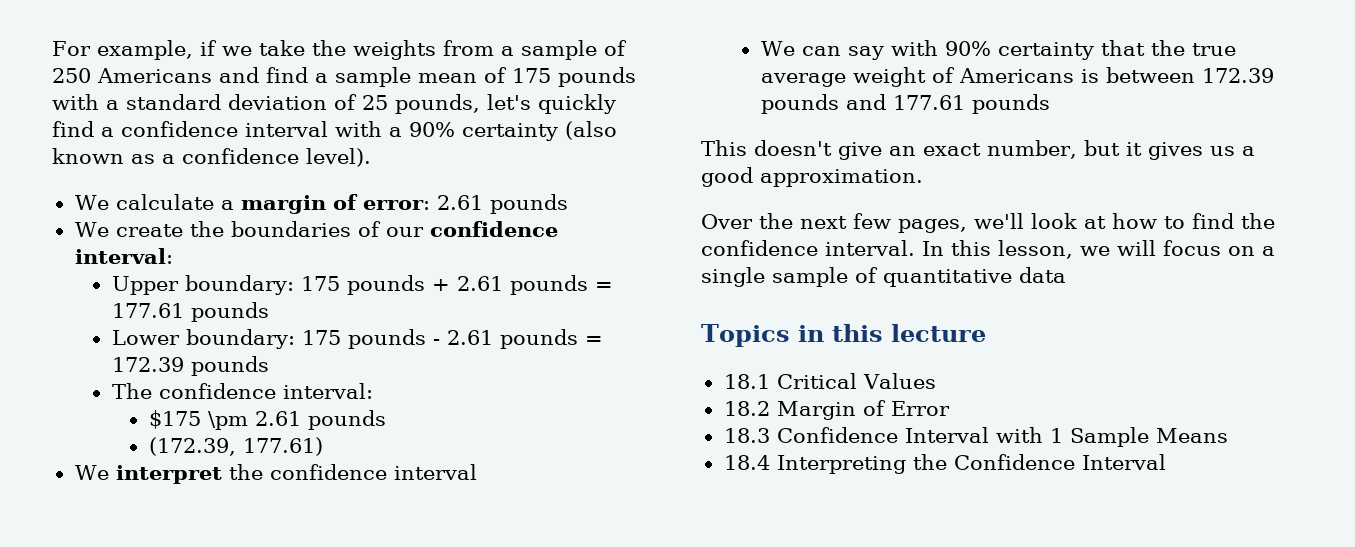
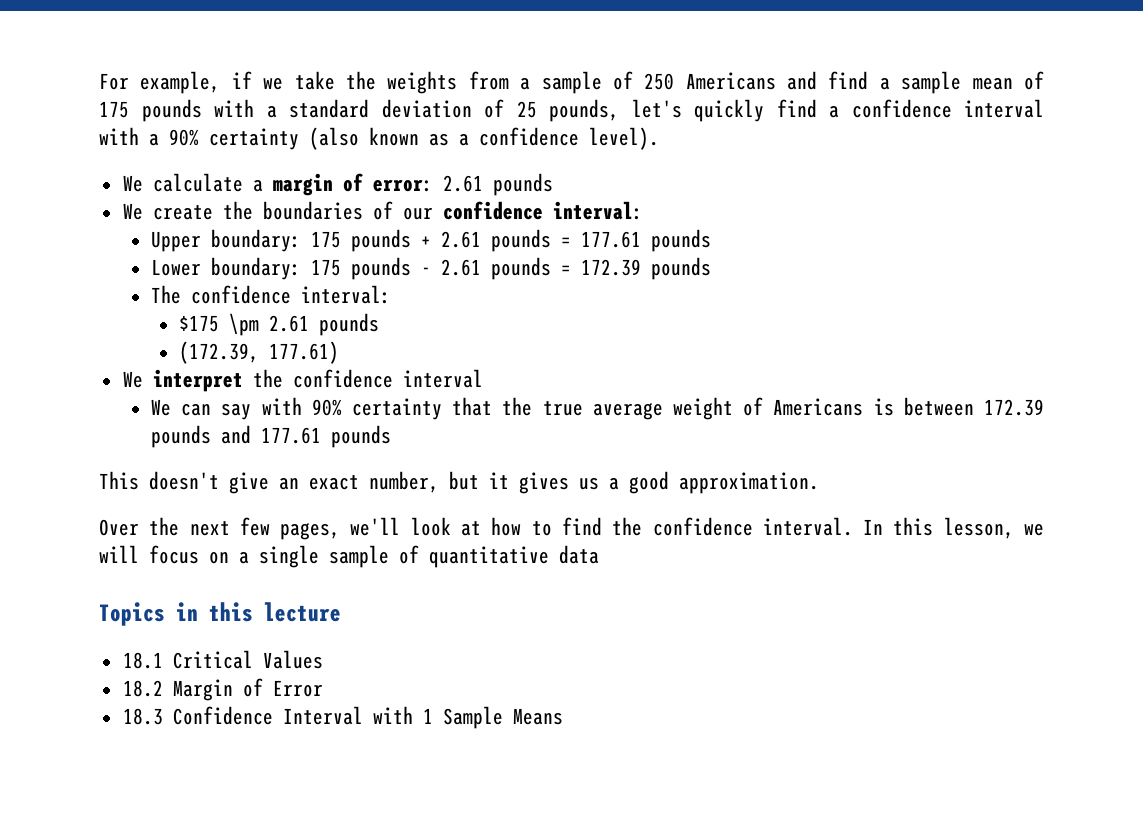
- 18.4 Interpreting the Confidence Interval

